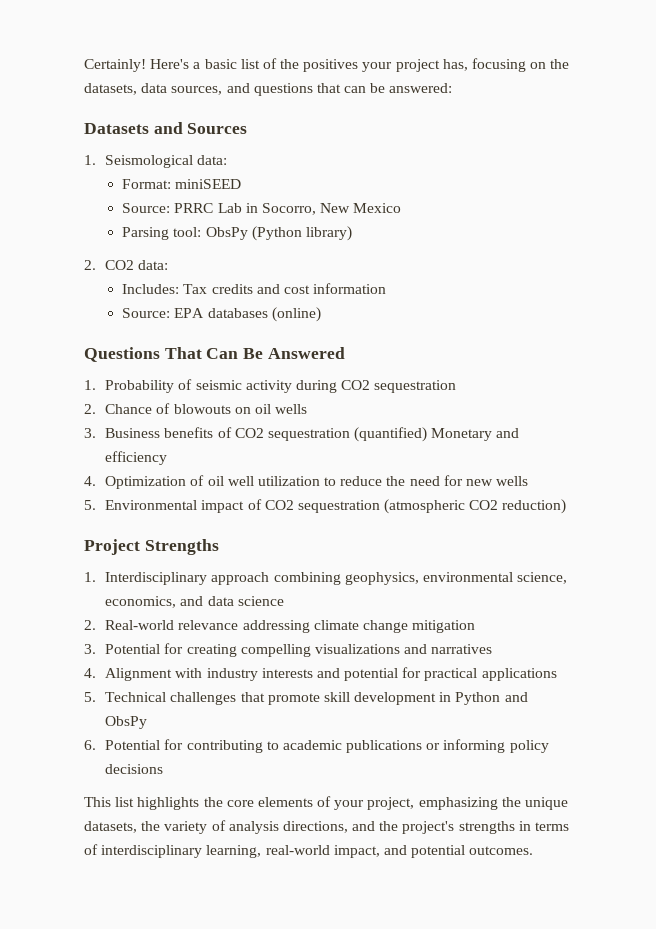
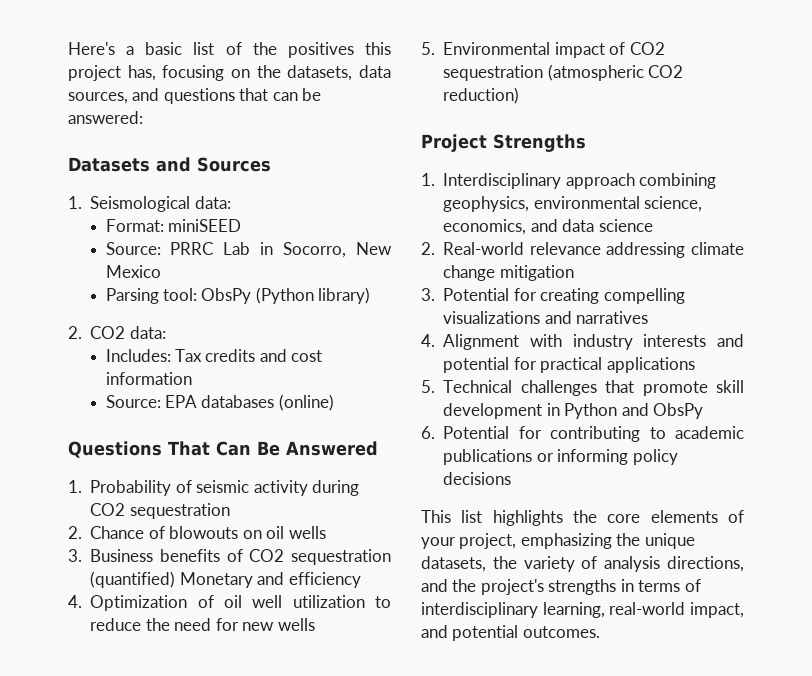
- Certainly! Here's a basic list of the positives your project has, focusing on the datasets, data sources, and questions that can be answered:
+ Here's a basic list of the positives this project has, focusing on the datasets, data sources, and questions that can be answered:

